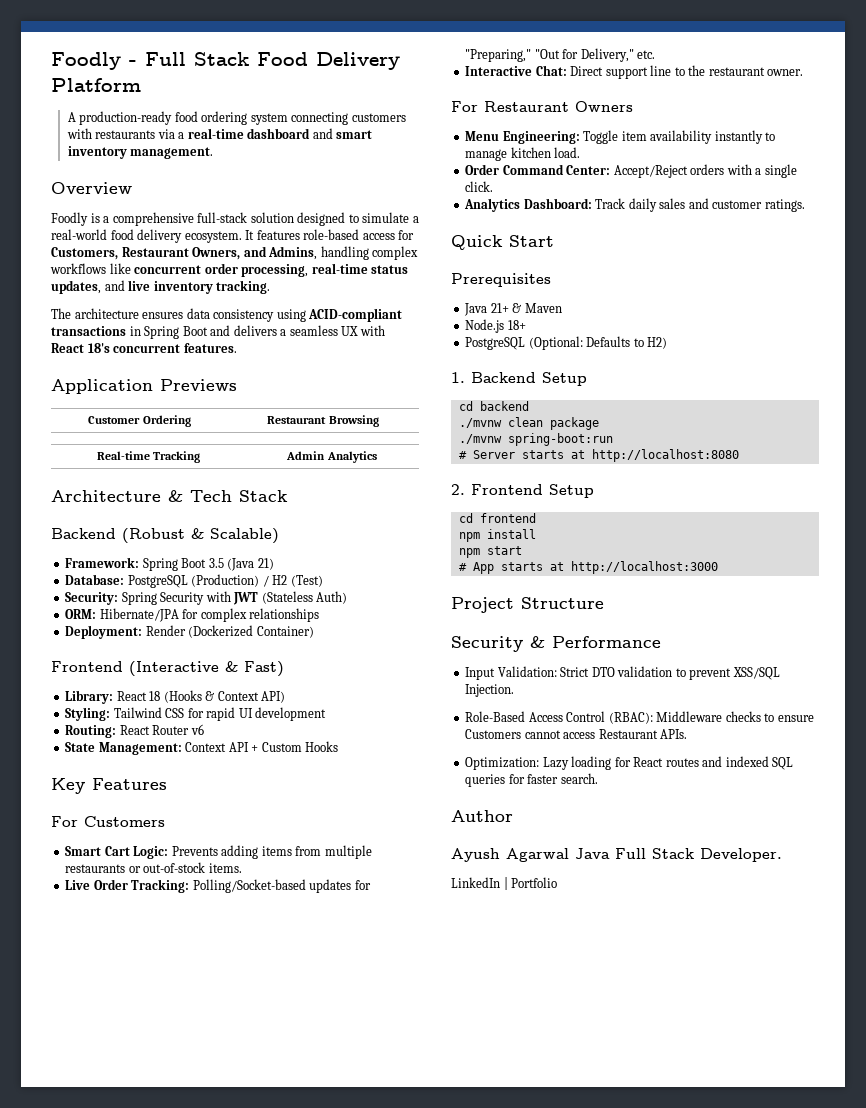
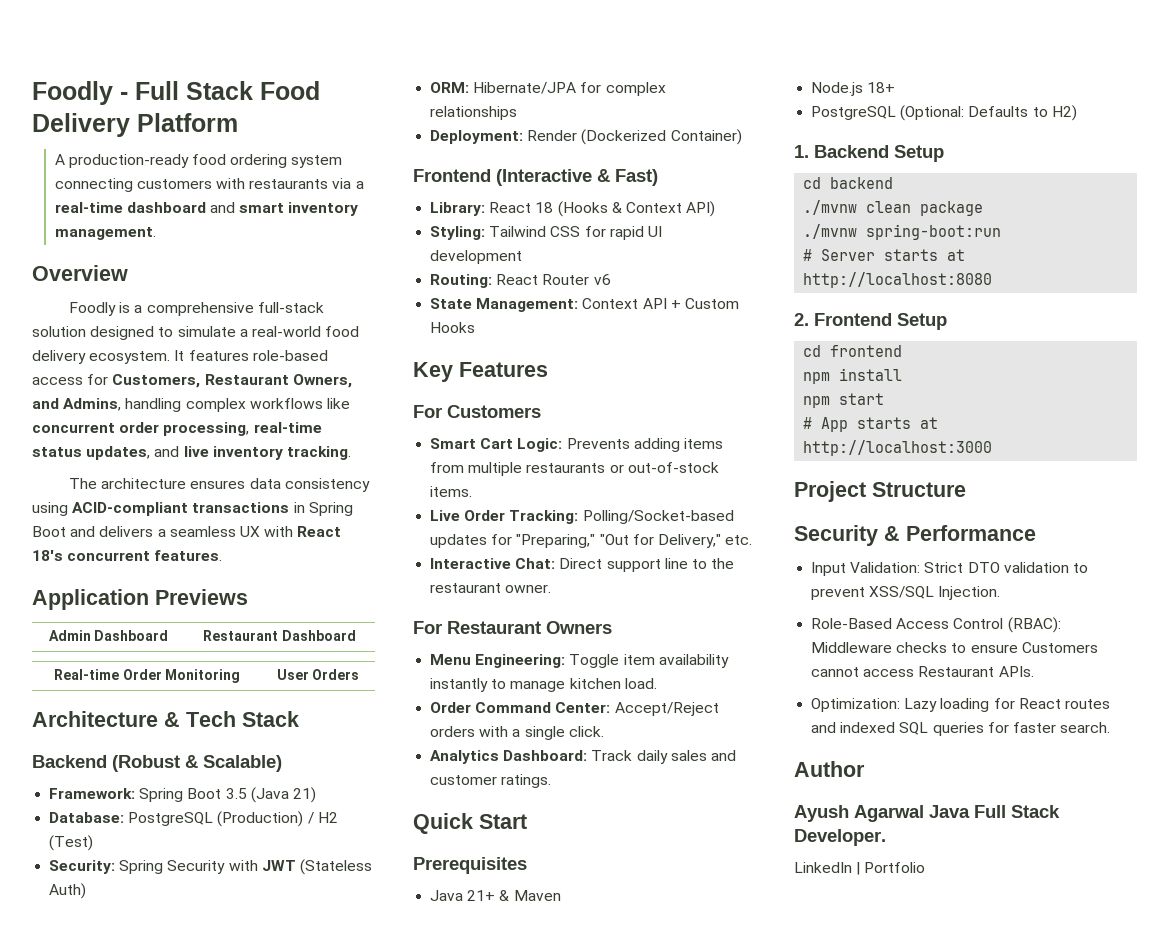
- Customer Ordering | Restaurant Browsing
+ Admin Dashboard | Restaurant Dashboard
- Real-time Tracking | Admin Analytics
+ Real-time Order Monitoring | User Orders

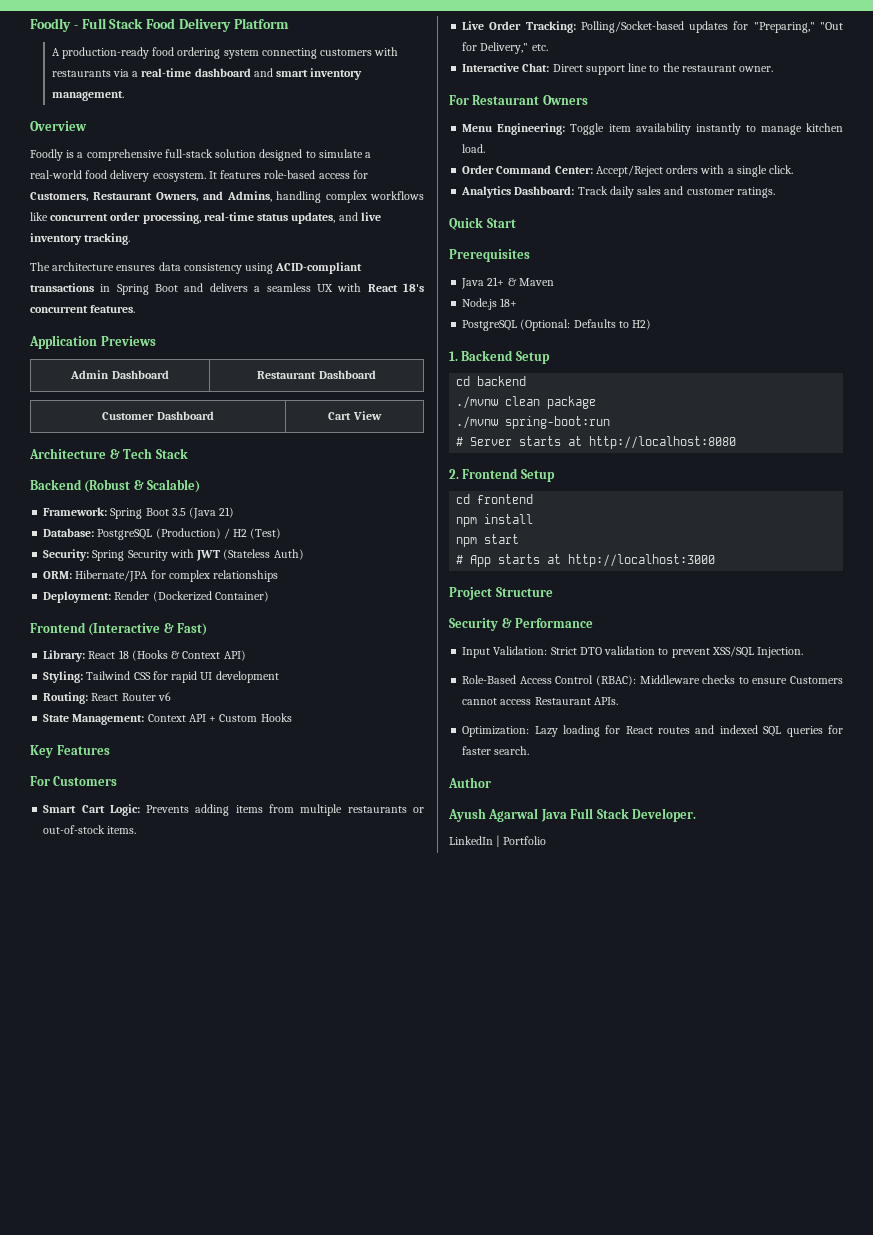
- Real-time Order Monitoring | User Orders
+ Customer Dashboard | Cart View

